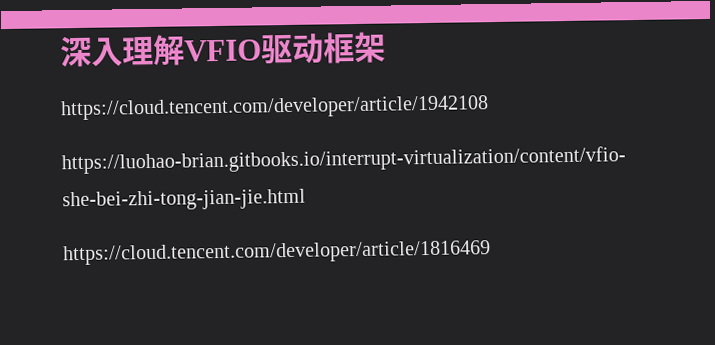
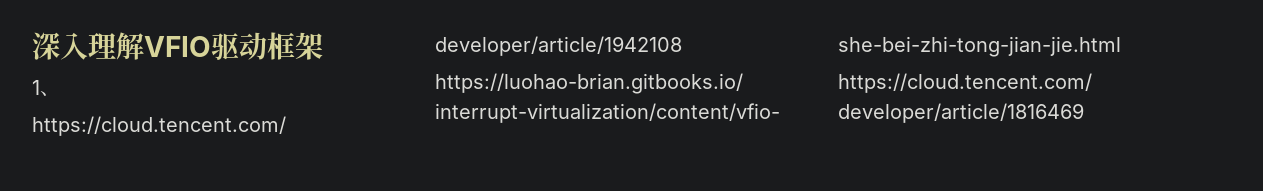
+ 1、

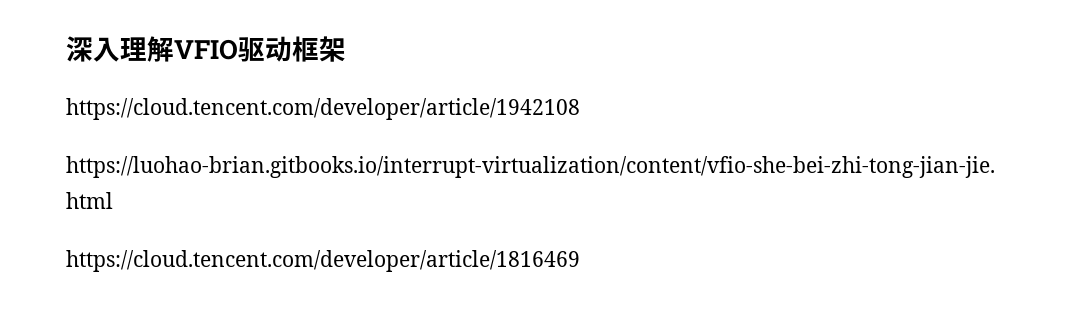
- 1、

